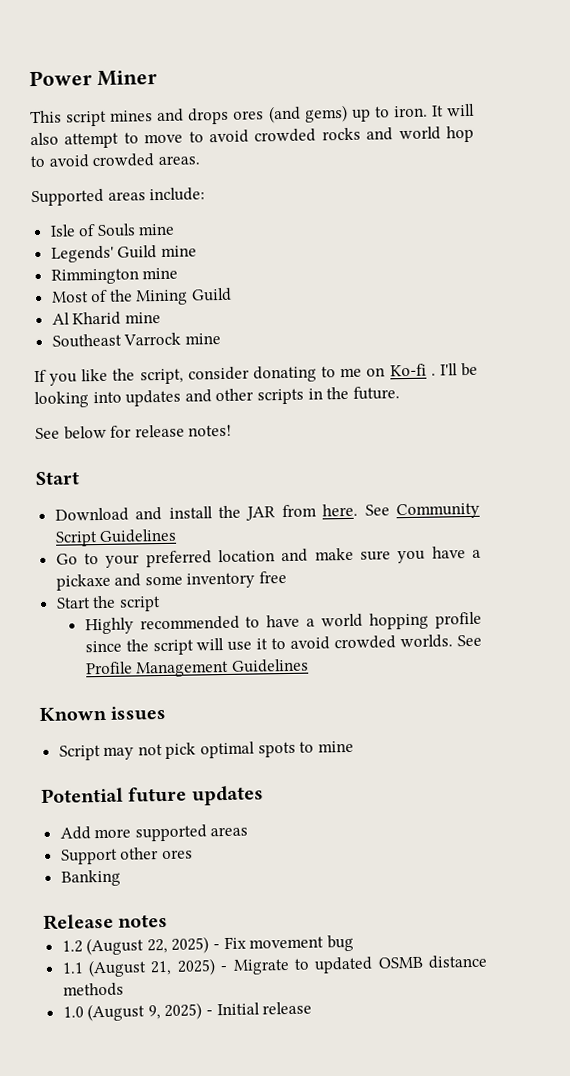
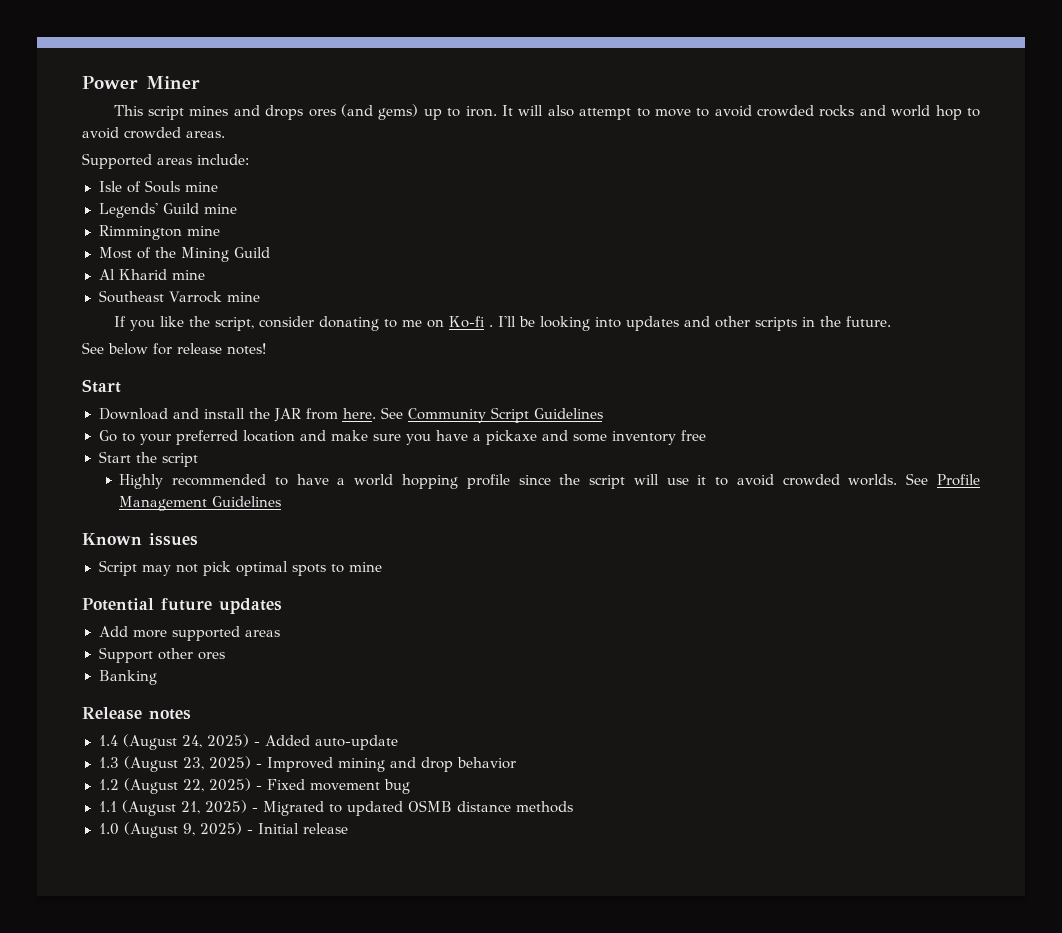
+ 1.4 (August 24, 2025) - Added auto-update
+ 1.3 (August 23, 2025) - Improved mining and drop behavior
- 1.2 (August 22, 2025) - Fix movement bug
+ 1.2 (August 22, 2025) - Fixed movement bug
- 1.1 (August 21, 2025) - Migrate to updated OSMB distance methods
+ 1.1 (August 21, 2025) - Migrated to updated OSMB distance methods

